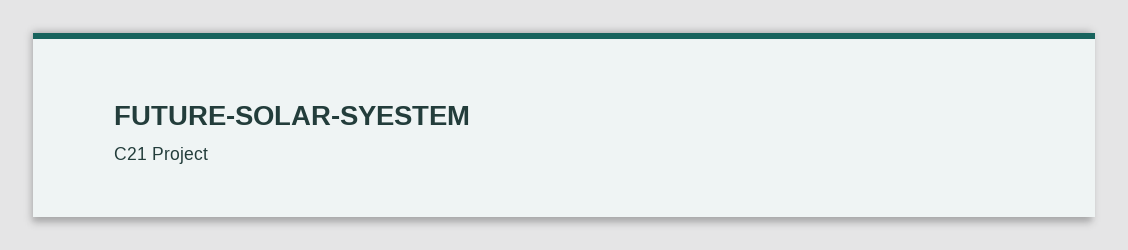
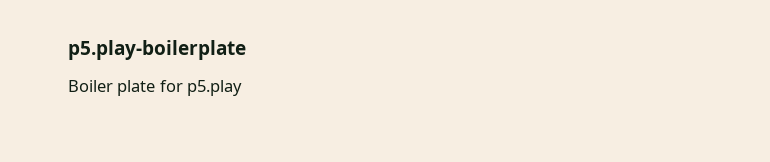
- FUTURE-SOLAR-SYESTEM
- C21 Project
+ p5.play-boilerplate
+ Boiler plate for p5.play

